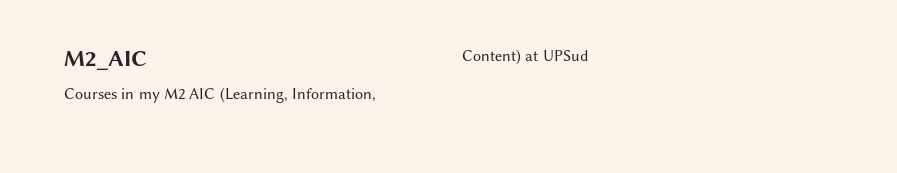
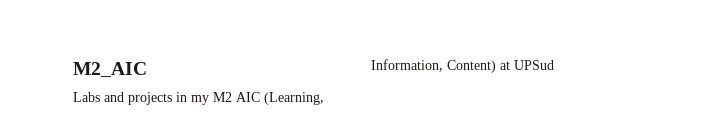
- Courses in my M2 AIC (Learning, Information, Content) at UPSud
+ Labs and projects in my M2 AIC (Learning, Information, Content) at UPSud

